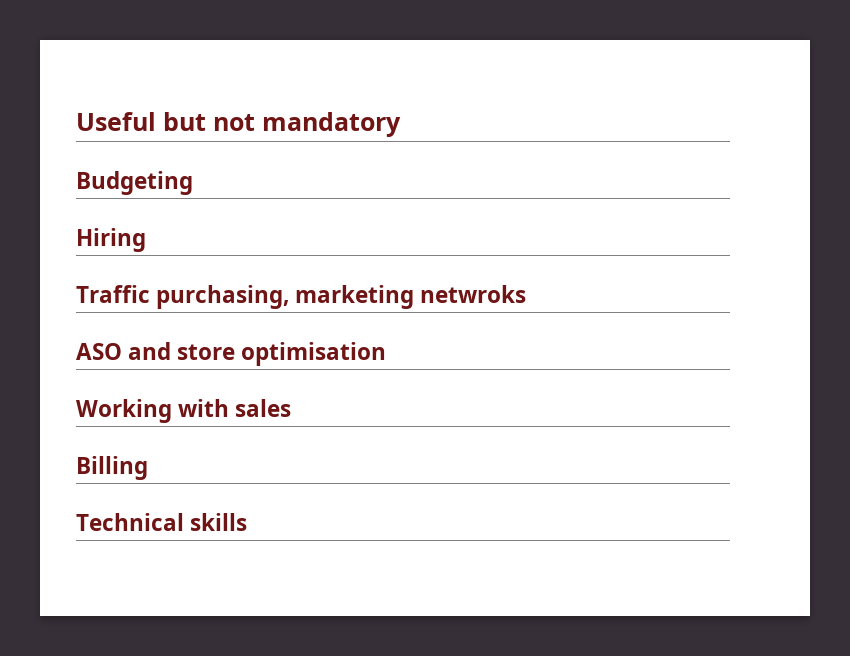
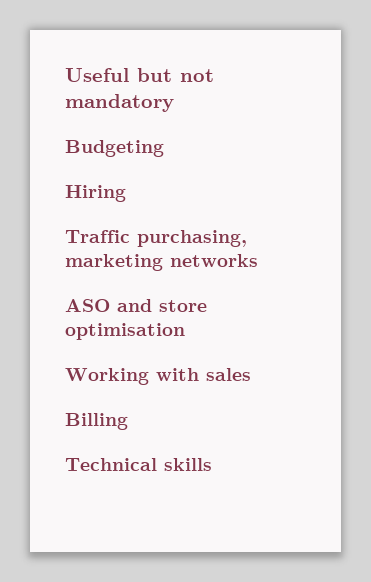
- Traffic purchasing, marketing netwroks
+ Traffic purchasing, marketing networks

